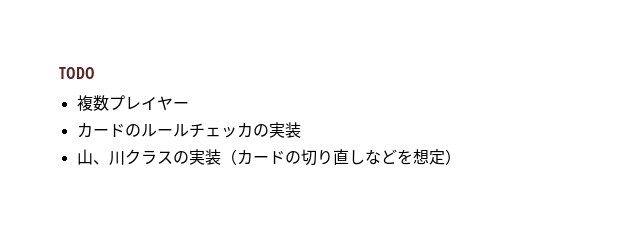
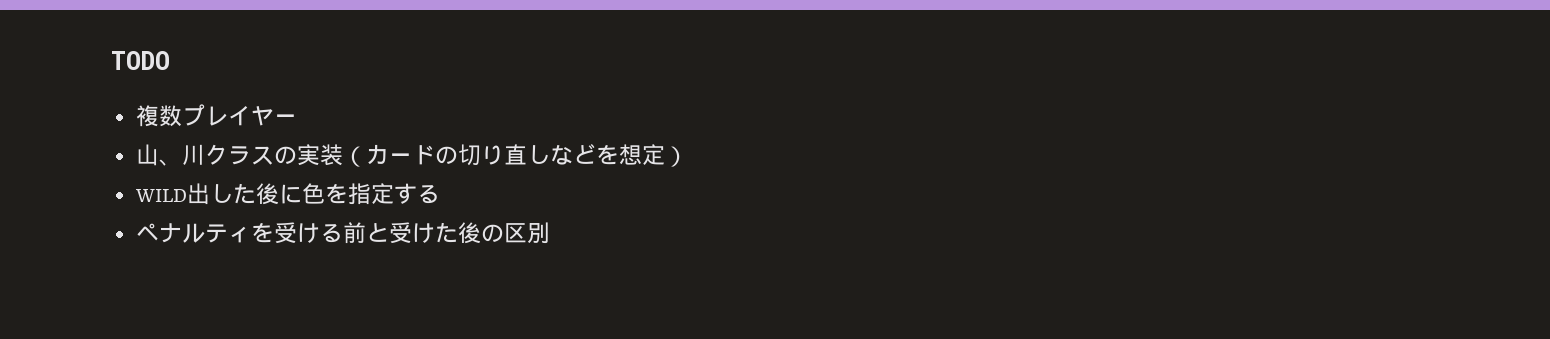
- カードのルールチェッカの実装
+ WILD出した後に色を指定する
+ ペナルティを受ける前と受けた後の区別

